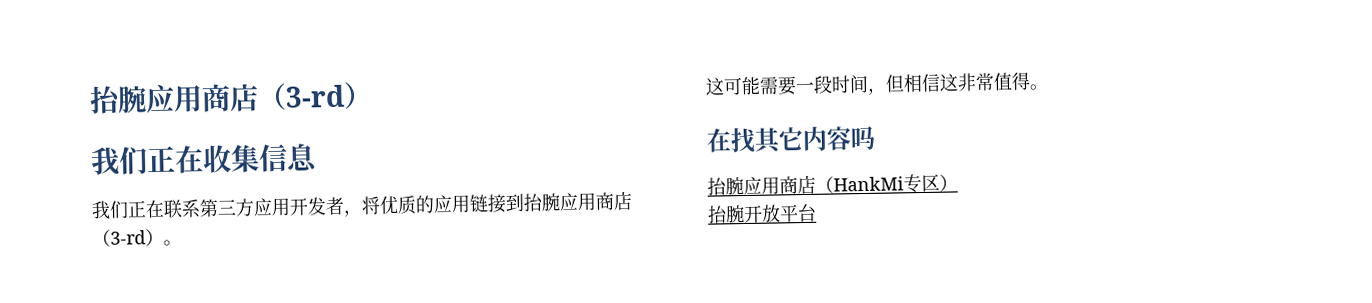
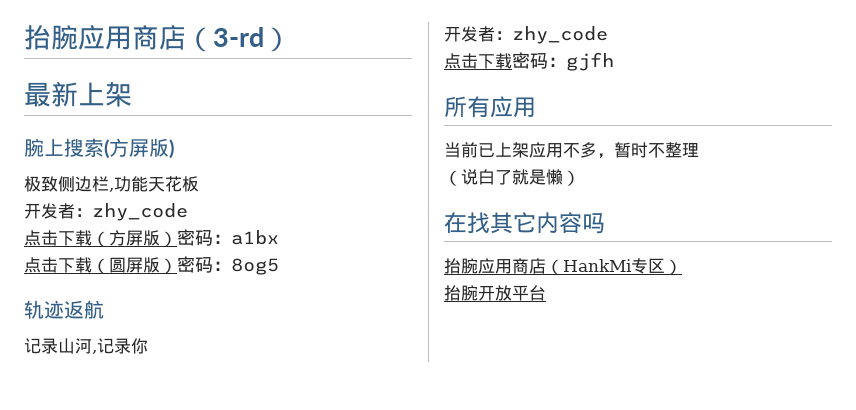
- 我们正在收集信息
- 我们正在联系第三方应用开发者，将优质的应用链接到抬腕应用商店（3-rd）。
- 这可能需要一段时间，但相信这非常值得。
+ 最新上架
+ 腕上搜索(方屏版)
+ 极致侧边栏,功能天花板
+ 开发者：zhy_code
+ 点击下载（方屏版）密码：a1bx
+ 点击下载（圆屏版）密码：8og5
+ 轨迹返航
+ 记录山河,记录你
+ 开发者：zhy_code
+ 点击下载密码：gjfh
+ 所有应用
+ 当前已上架应用不多，暂时不整理
+ （说白了就是懒）

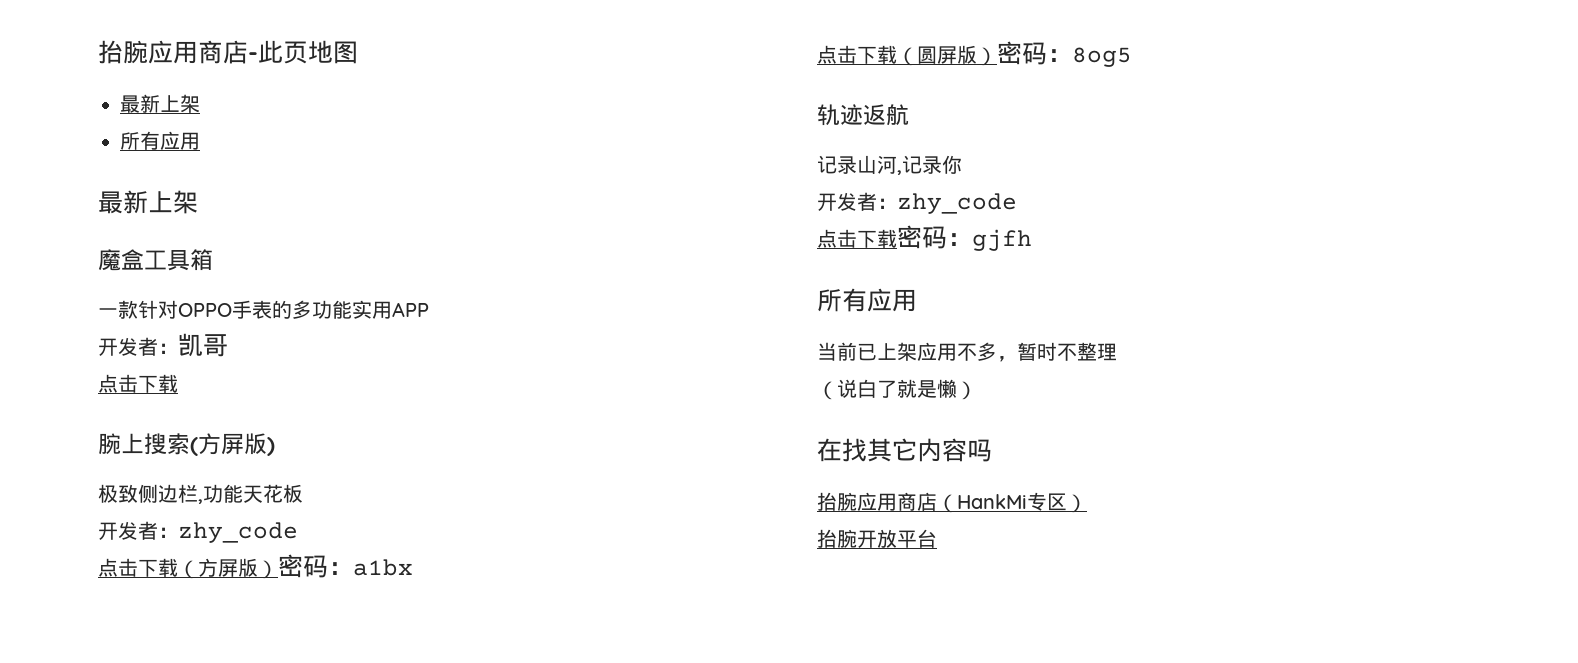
- 抬腕应用商店（3-rd）
+ 抬腕应用商店-此页地图
  最新上架
+ 所有应用
+ 最新上架
+ 魔盒工具箱
+ 一款针对OPPO手表的多功能实用APP
+ 开发者：凯哥
+ 点击下载

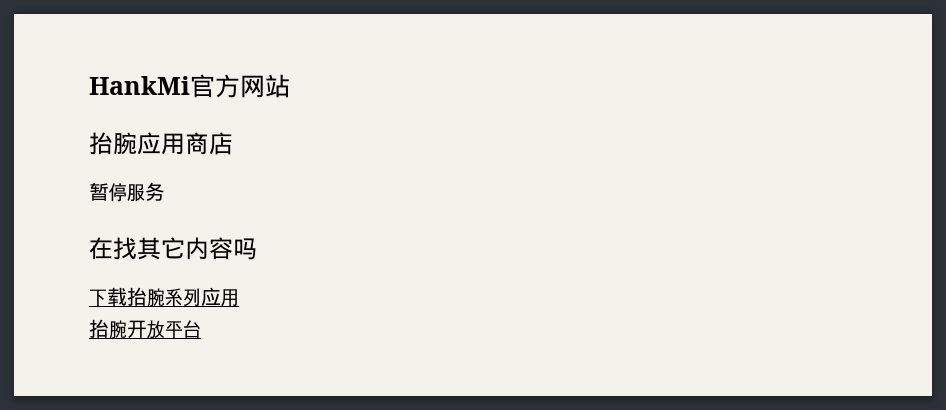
- 抬腕应用商店-此页地图
- 最新上架
- 所有应用
- 最新上架
- 魔盒工具箱
- 一款针对OPPO手表的多功能实用APP
- 开发者：凯哥
- 点击下载
- 腕上搜索(方屏版)
- 极致侧边栏,功能天花板
- 开发者：zhy_code
- 点击下载（方屏版）密码：a1bx
- 点击下载（圆屏版）密码：8og5
- 轨迹返航
- 记录山河,记录你
- 开发者：zhy_code
- 点击下载密码：gjfh
- 所有应用
- 当前已上架应用不多，暂时不整理
- （说白了就是懒）
+ HankMi官方网站
+ 抬腕应用商店
+ 暂停服务
  在找其它内容吗
- 抬腕应用商店（HankMi专区）
+ 下载抬腕系列应用

